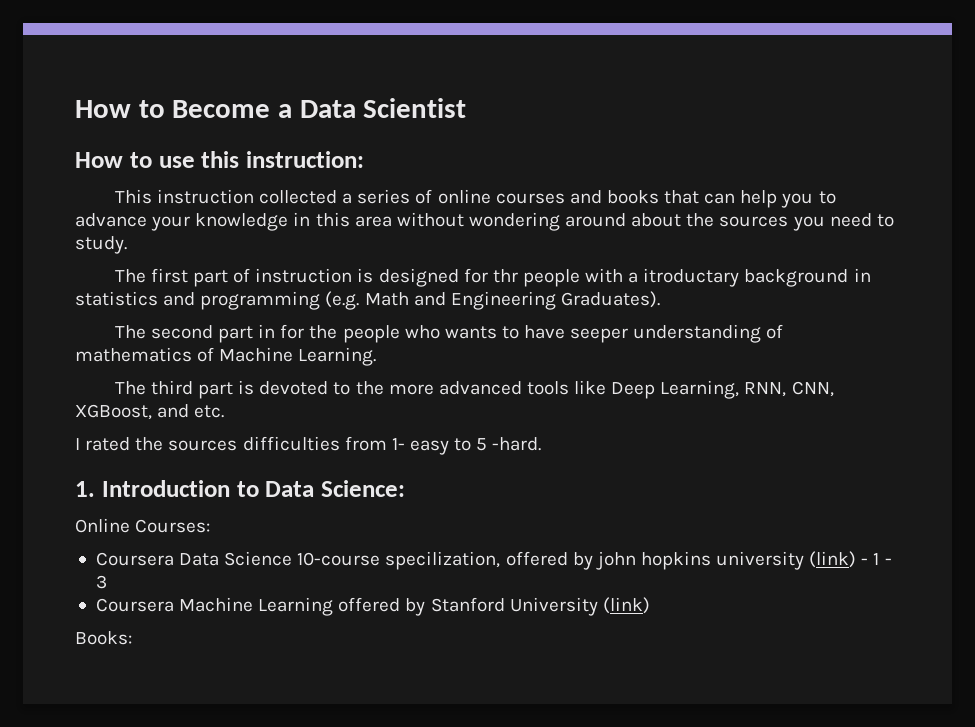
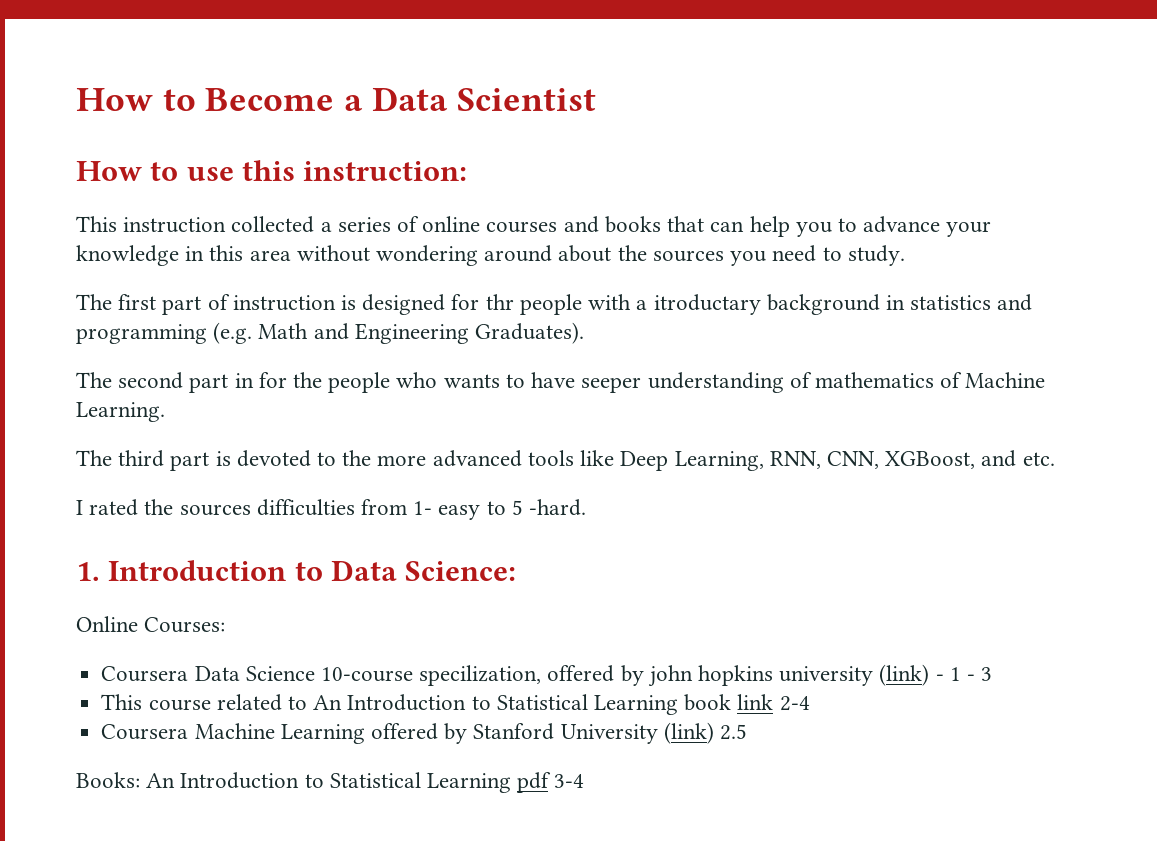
+ This course related to An Introduction to Statistical Learning book link 2-4
- Coursera Machine Learning offered by Stanford University (link)
+ Coursera Machine Learning offered by Stanford University (link) 2.5
- Books:
+ Books: An Introduction to Statistical Learning pdf 3-4

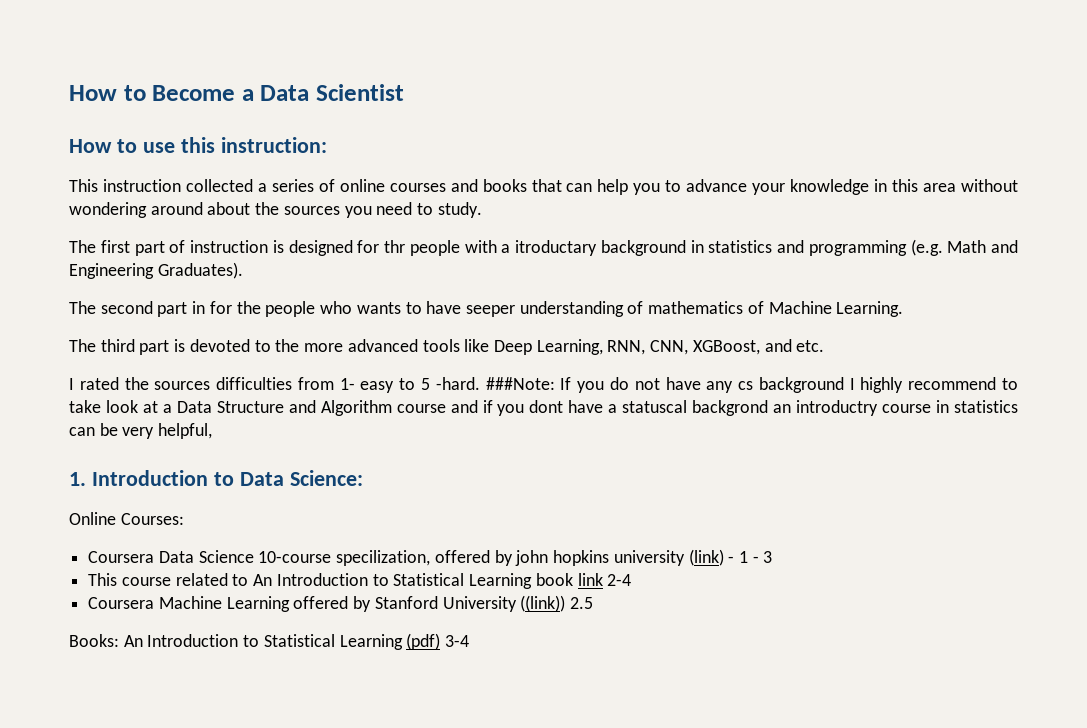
+ ###Note: If you do not have any cs background I highly recommend to take look at a Data Structure and Algorithm course and if you dont have a statuscal backgrond an introductry course in statistics can be very helpful,
- Coursera Machine Learning offered by Stanford University (link) 2.5
+ Coursera Machine Learning offered by Stanford University ((link)) 2.5
- Books: An Introduction to Statistical Learning pdf 3-4
+ Books: An Introduction to Statistical Learning (pdf) 3-4

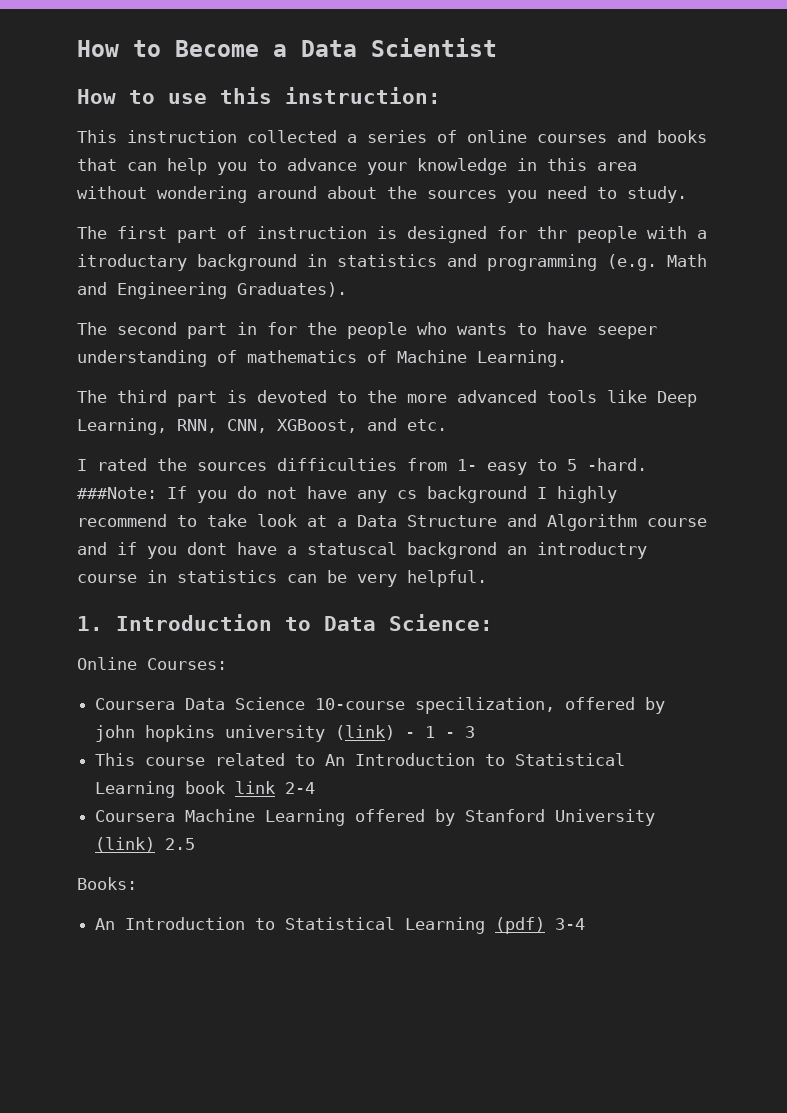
- ###Note: If you do not have any cs background I highly recommend to take look at a Data Structure and Algorithm course and if you dont have a statuscal backgrond an introductry course in statistics can be very helpful,
+ ###Note: If you do not have any cs background I highly recommend to take look at a Data Structure and Algorithm course and if you dont have a statuscal backgrond an introductry course in statistics can be very helpful.
- Coursera Machine Learning offered by Stanford University ((link)) 2.5
+ Coursera Machine Learning offered by Stanford University (link) 2.5
- Books: An Introduction to Statistical Learning (pdf) 3-4
+ Books:
+ An Introduction to Statistical Learning (pdf) 3-4

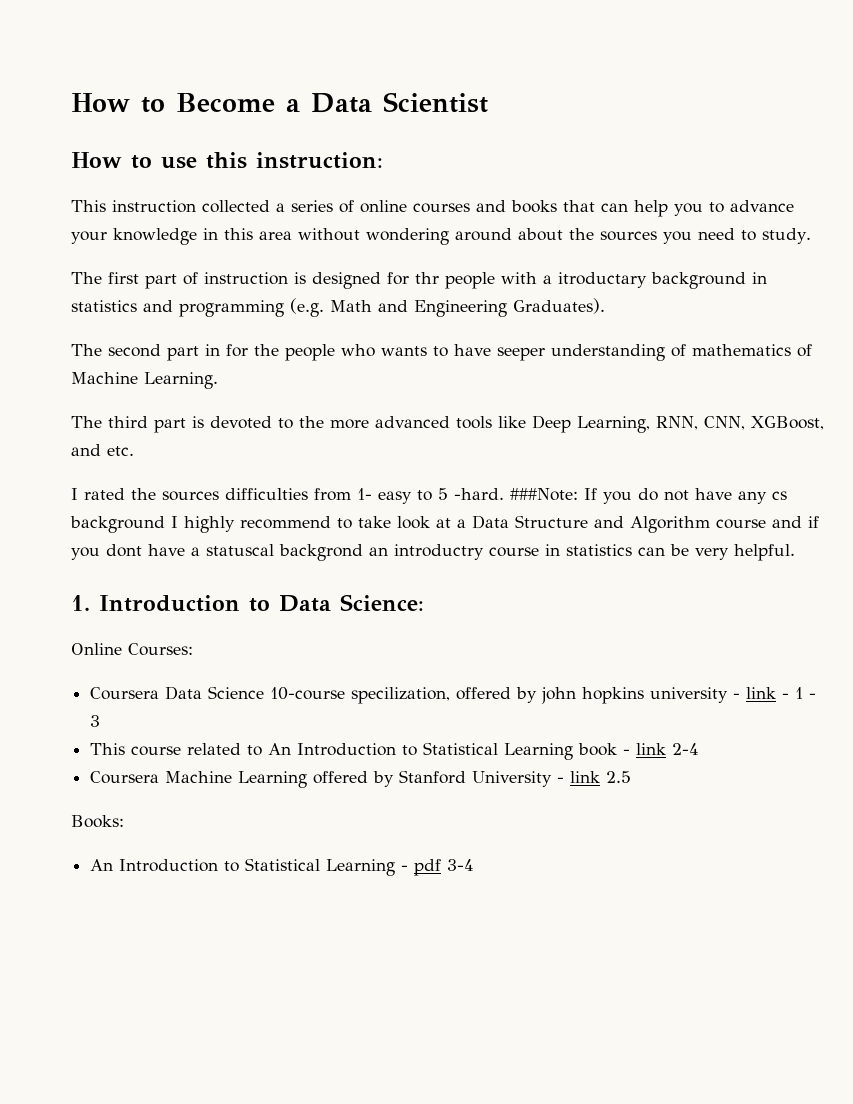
- Coursera Data Science 10-course specilization, offered by john hopkins university (link) - 1 - 3
+ Coursera Data Science 10-course specilization, offered by john hopkins university - link - 1 - 3
- This course related to An Introduction to Statistical Learning book link 2-4
+ This course related to An Introduction to Statistical Learning book - link 2-4
- Coursera Machine Learning offered by Stanford University (link) 2.5
+ Coursera Machine Learning offered by Stanford University - link 2.5
- An Introduction to Statistical Learning (pdf) 3-4
+ An Introduction to Statistical Learning - pdf 3-4

